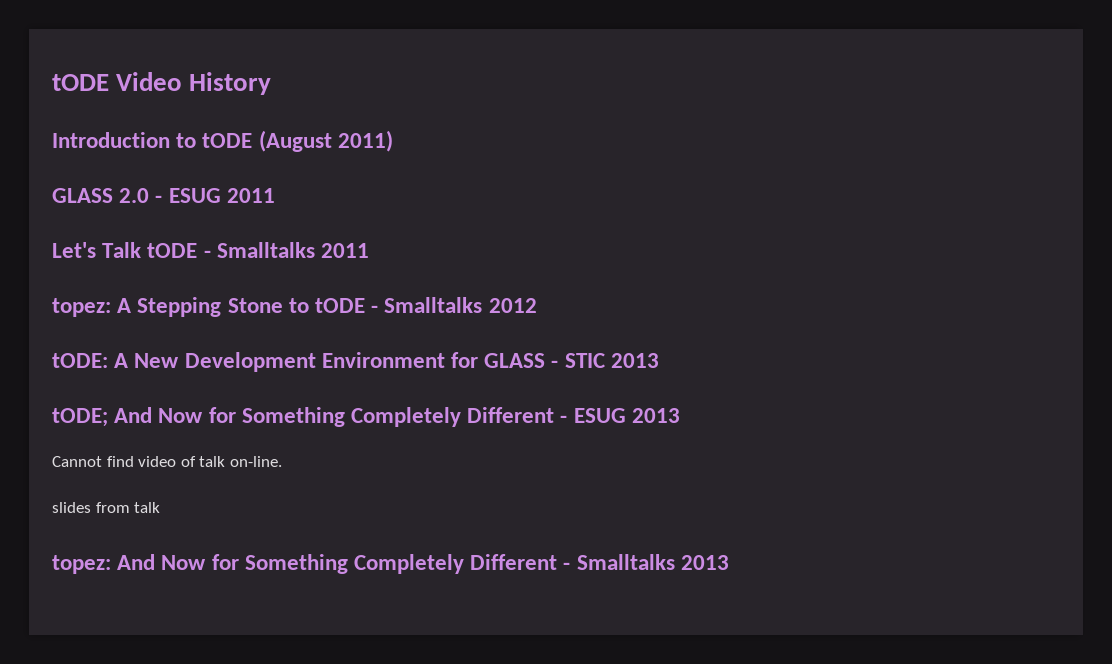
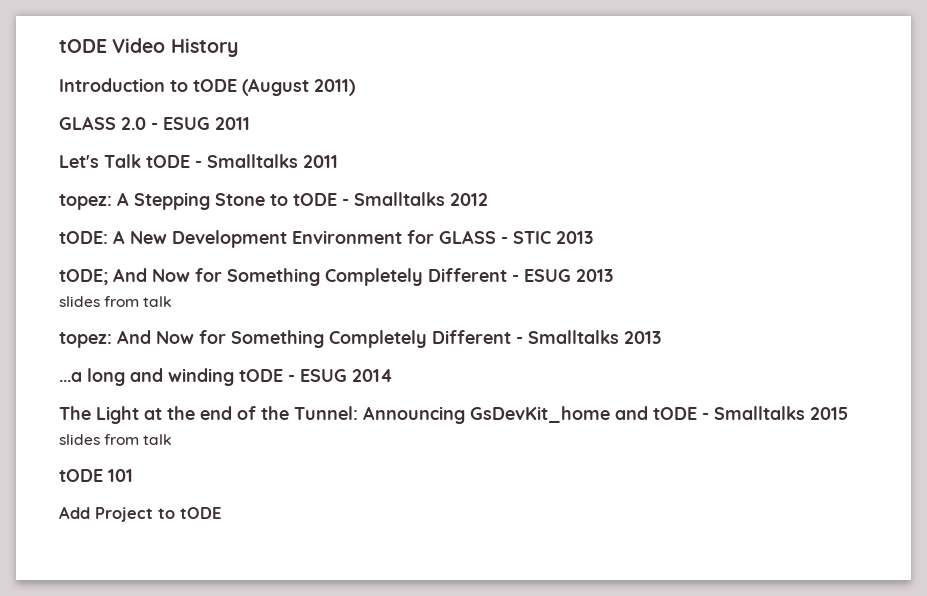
- Cannot find video of talk on-line.
+ ...a long and winding tODE - ESUG 2014
+ The Light at the end of the Tunnel: Announcing GsDevKit_home and tODE - Smalltalks 2015
+ slides from talk
+ tODE 101
+ Add Project to tODE

